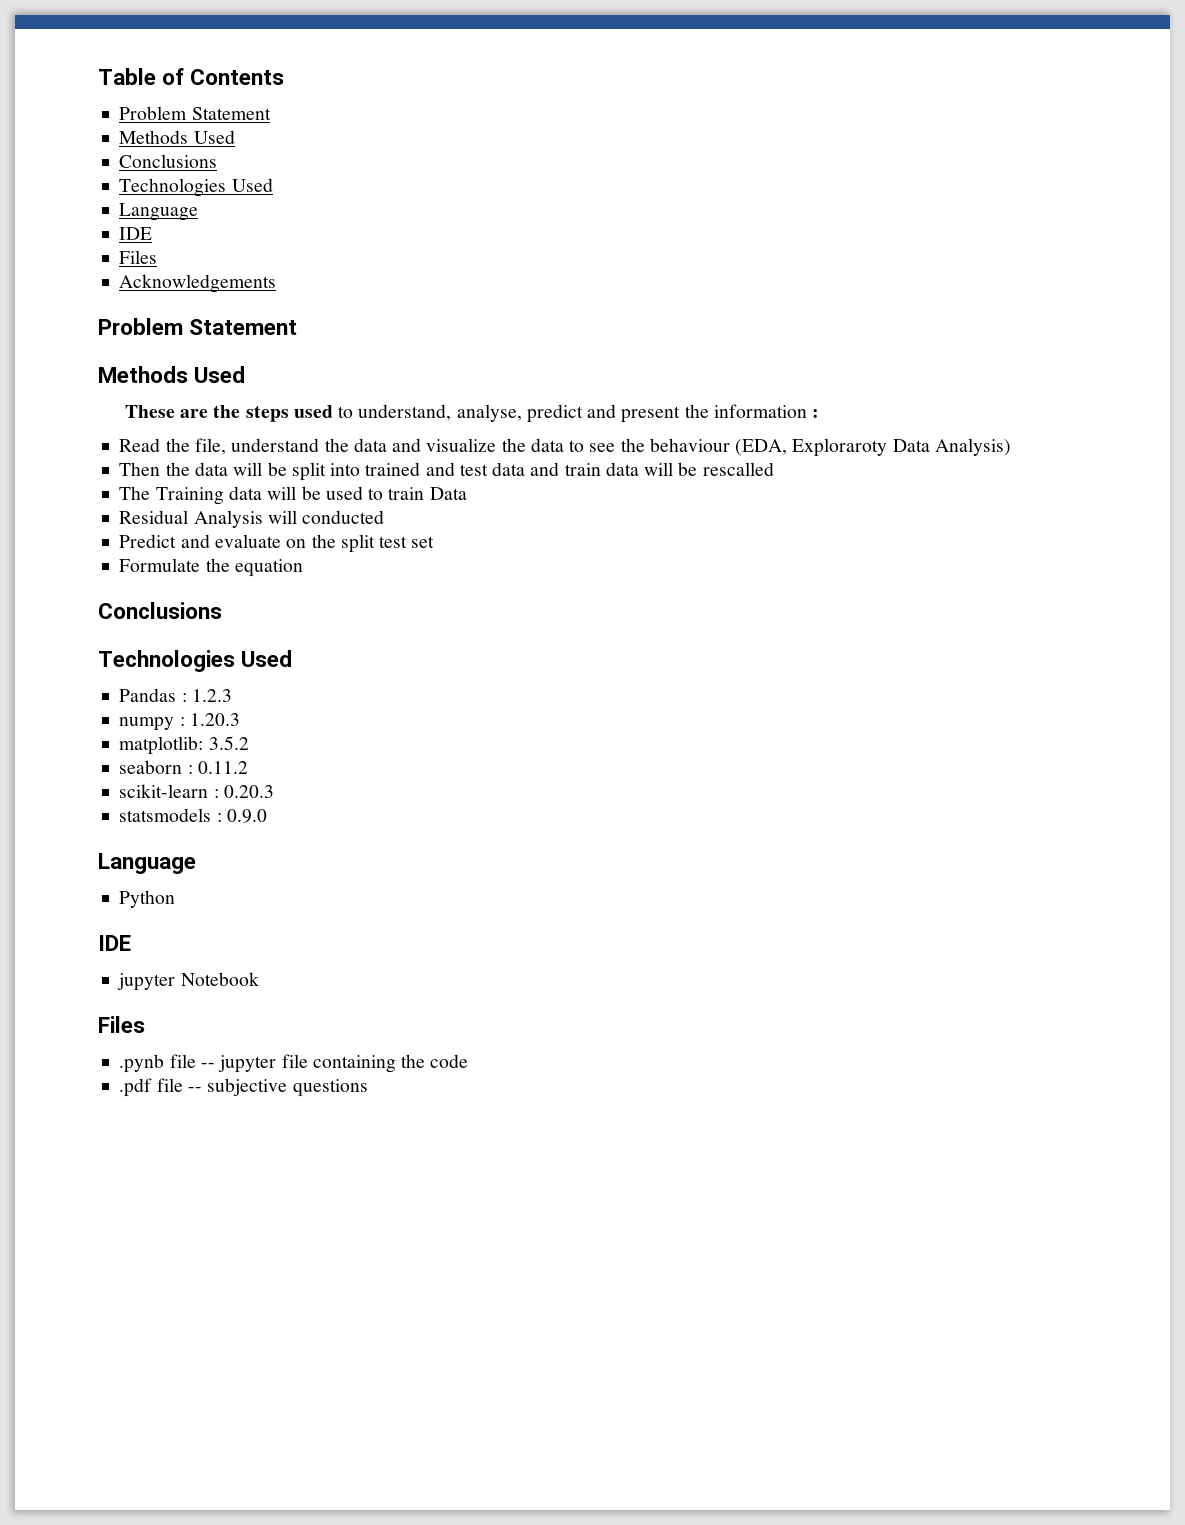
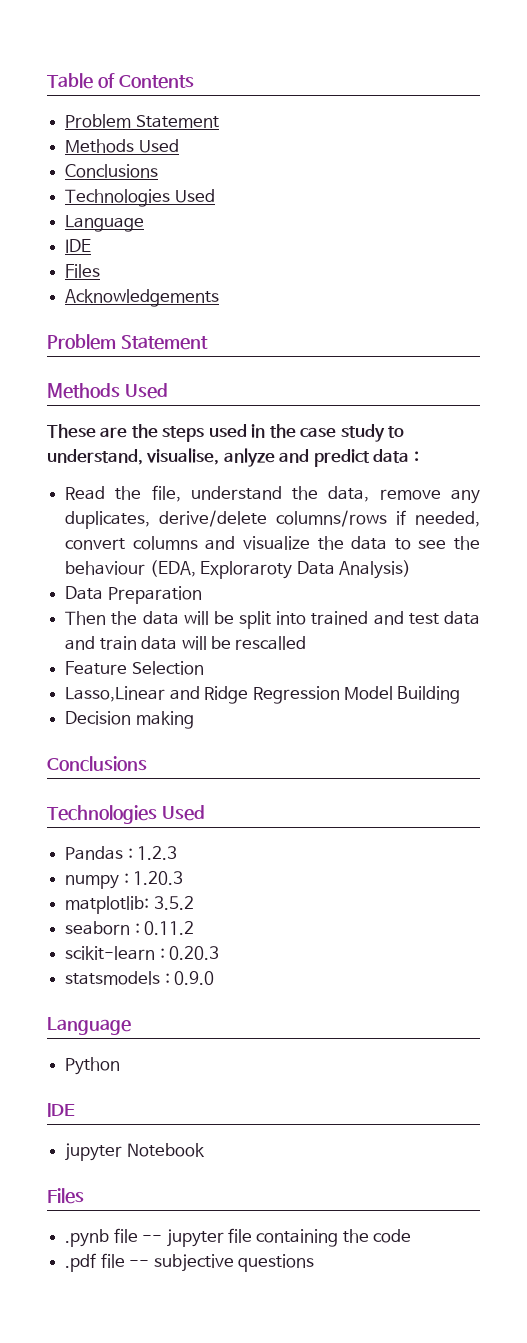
- These are the steps used to understand, analyse, predict and present the information :
+ These are the steps used in the case study to understand, visualise, anlyze and predict data :
- Read the file, understand the data and visualize the data to see the behaviour (EDA, Exploraroty Data Analysis)
+ Read the file, understand the data, remove any duplicates, derive/delete columns/rows if needed, convert columns and visualize the data to see the behaviour (EDA, Exploraroty Data Analysis)
+ Data Preparation
- The Training data will be used to train Data
- Residual Analysis will conducted
- Predict and evaluate on the split test set
- Formulate the equation
+ Feature Selection
+ Lasso,Linear and Ridge Regression Model Building
+ Decision making

